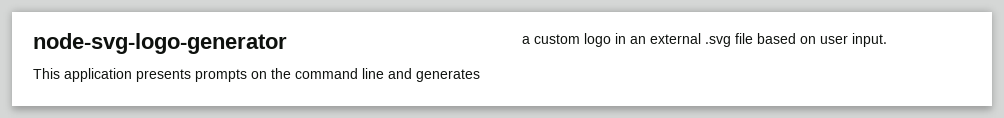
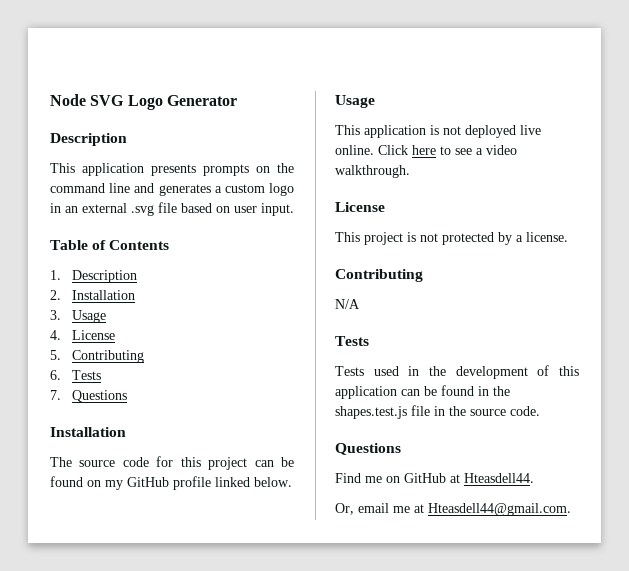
- node-svg-logo-generator
+ Node SVG Logo Generator
+ Description
+ Table of Contents
+ 1. Description
+ 2. Installation
+ 3. Usage
+ 4. License
+ 5. Contributing
+ 6. Tests
+ 7. Questions
+ Installation
+ The source code for this project can be found on my GitHub profile linked below.
+ Usage
+ This application is not deployed live online. Click here to see a video walkthrough.
+ License
+ This project is not protected by a license.
+ Contributing
+ N/A
+ Tests
+ Tests used in the development of this application can be found in the shapes.test.js file in the source code.
+ Questions
+ Find me on GitHub at Hteasdell44.
+ Or, email me at Hteasdell44@gmail.com.

